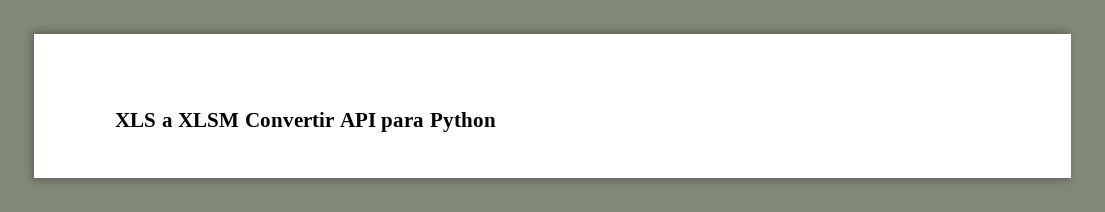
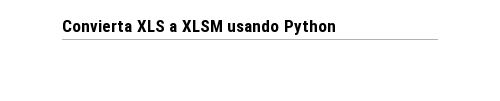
- XLS a XLSM Convertir API para Python
+ Convierta XLS a XLSM usando Python

